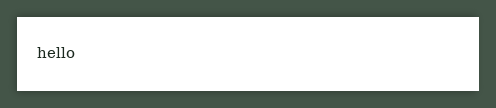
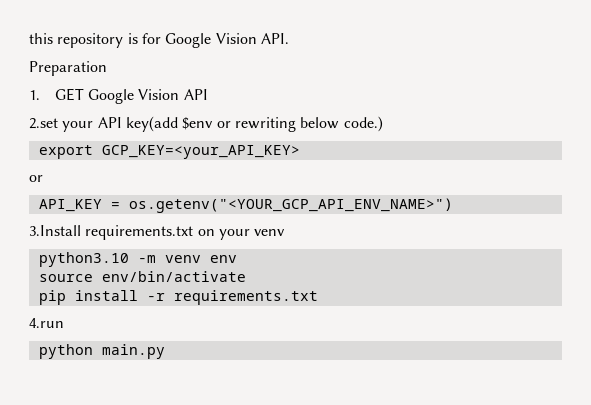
- hello
+ this repository is for Google Vision API.
+ Preparation
+ 1. GET Google Vision API
+ 2.set your API key(add $env or rewriting below code.)
+ export GCP_KEY=<your_API_KEY>
+ or
+ API_KEY = os.getenv("<YOUR_GCP_API_ENV_NAME>")
+ 3.Install requirements.txt on your venv
+ python3.10 -m venv env
+ source env/bin/activate
+ pip install -r requirements.txt
+ 4.run
+ python main.py

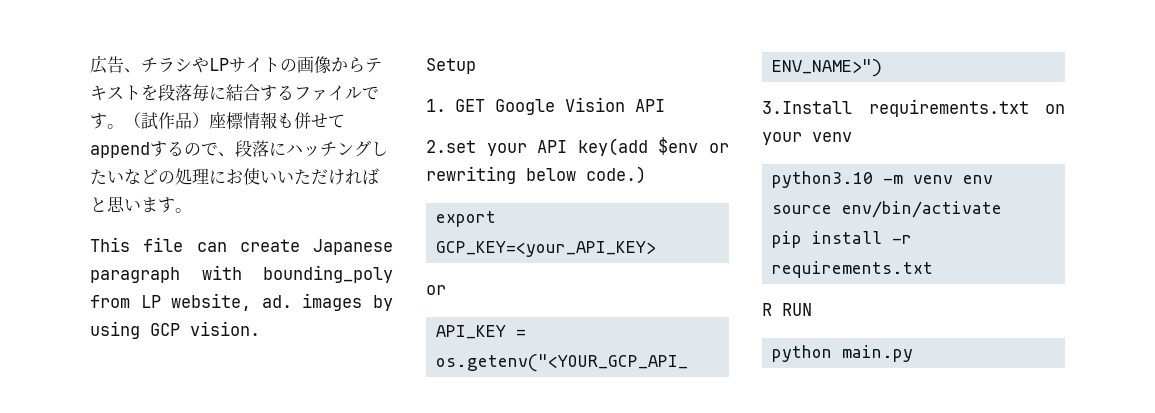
- this repository is for Google Vision API.
- Preparation
+ 広告、チラシやLPサイトの画像からテキストを段落毎に結合するファイルです。（試作品）座標情報も併せてappendするので、段落にハッチングしたいなどの処理にお使いいただければと思います。
+ This file can create Japanese paragraph with bounding_poly from LP website, ad. images by using GCP vision.
+ Setup
- 4.run
+ R RUN

